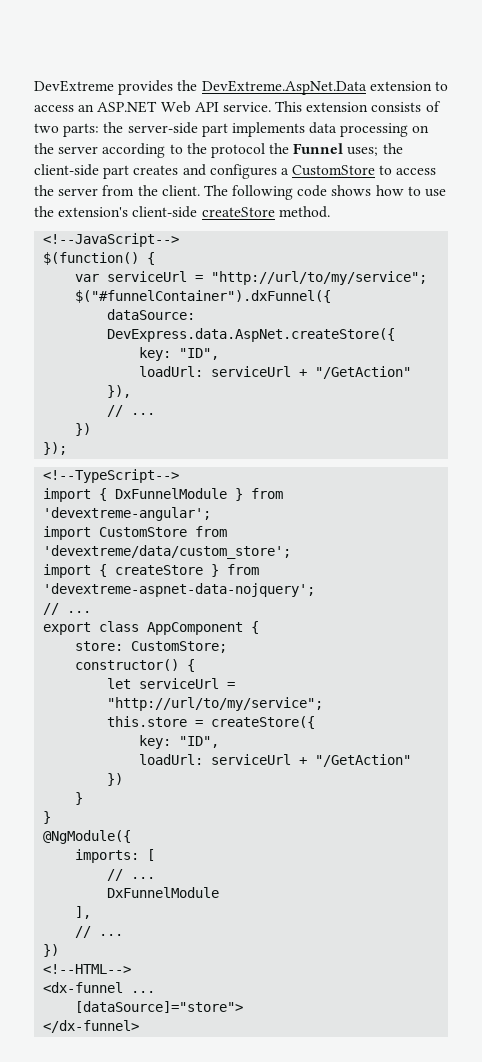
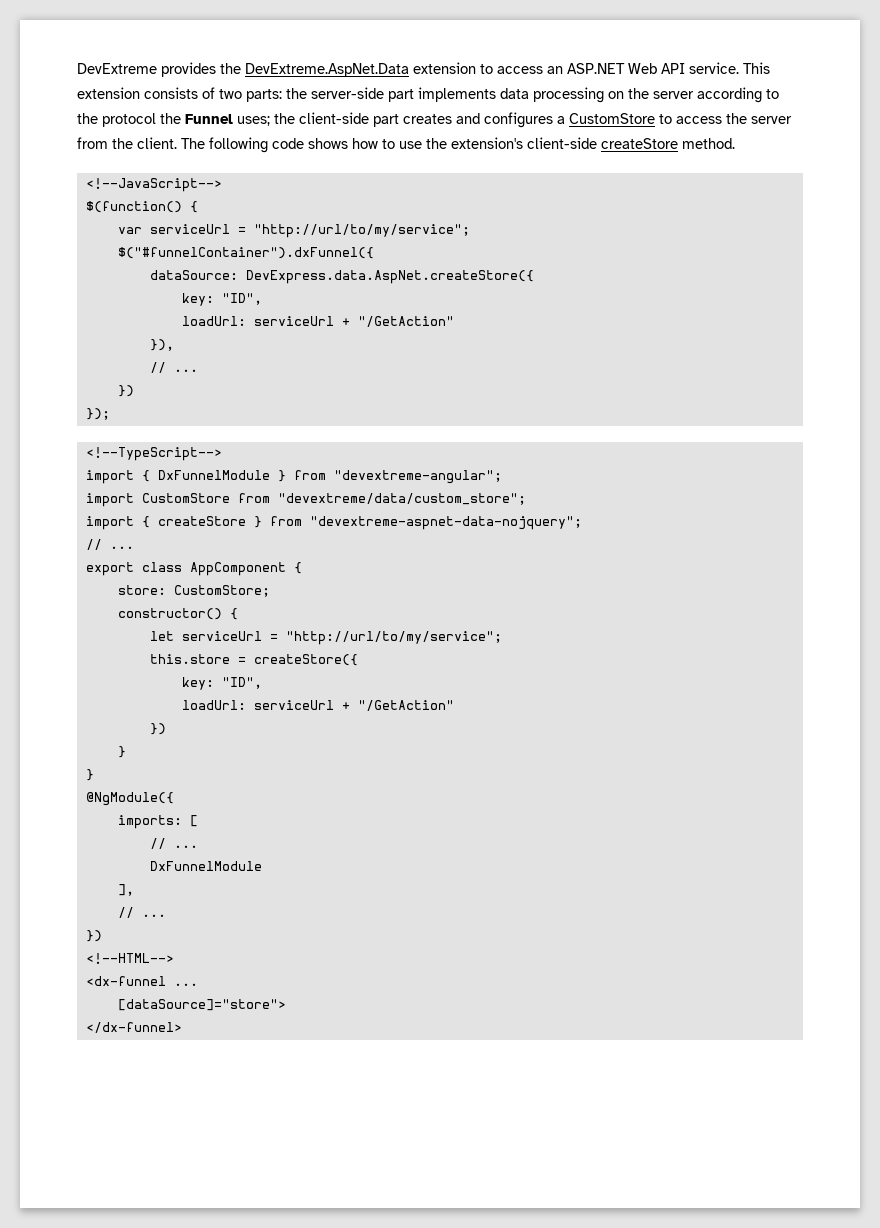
- import { DxFunnelModule } from 'devextreme-angular';
+ import { DxFunnelModule } from "devextreme-angular";
- import CustomStore from 'devextreme/data/custom_store';
+ import CustomStore from "devextreme/data/custom_store";
- import { createStore } from 'devextreme-aspnet-data-nojquery';
+ import { createStore } from "devextreme-aspnet-data-nojquery";

